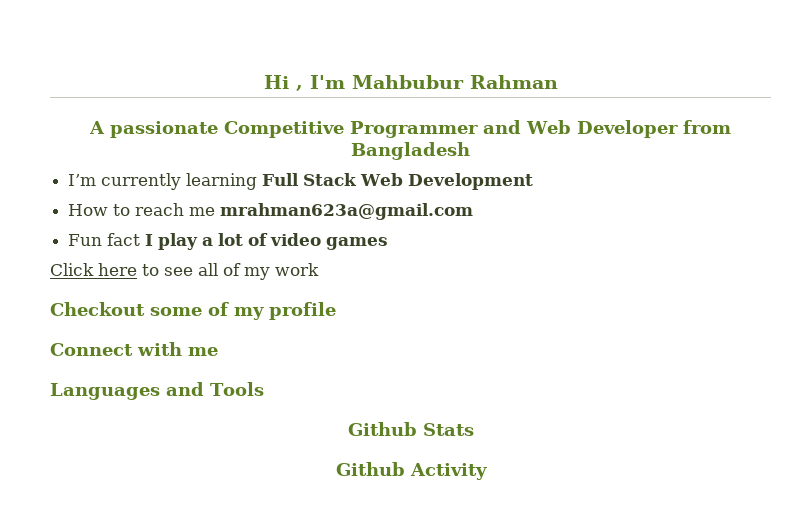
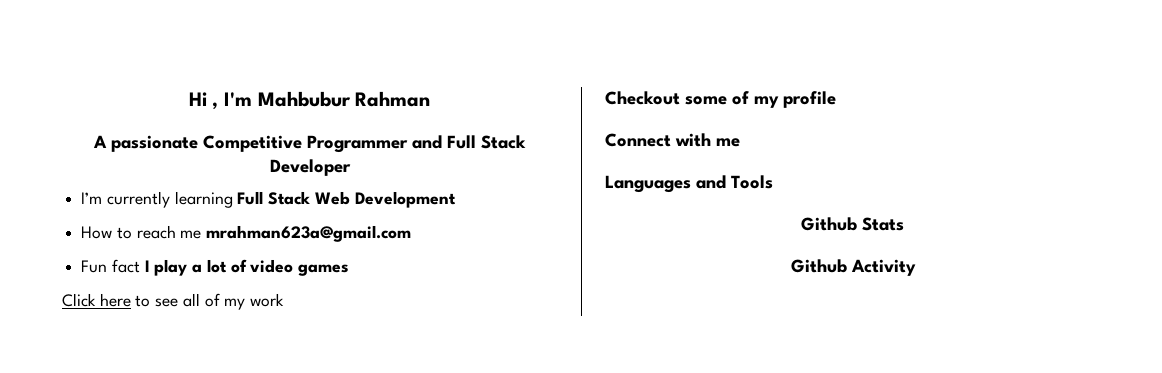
- A passionate Competitive Programmer and Web Developer from Bangladesh
+ A passionate Competitive Programmer and Full Stack Developer

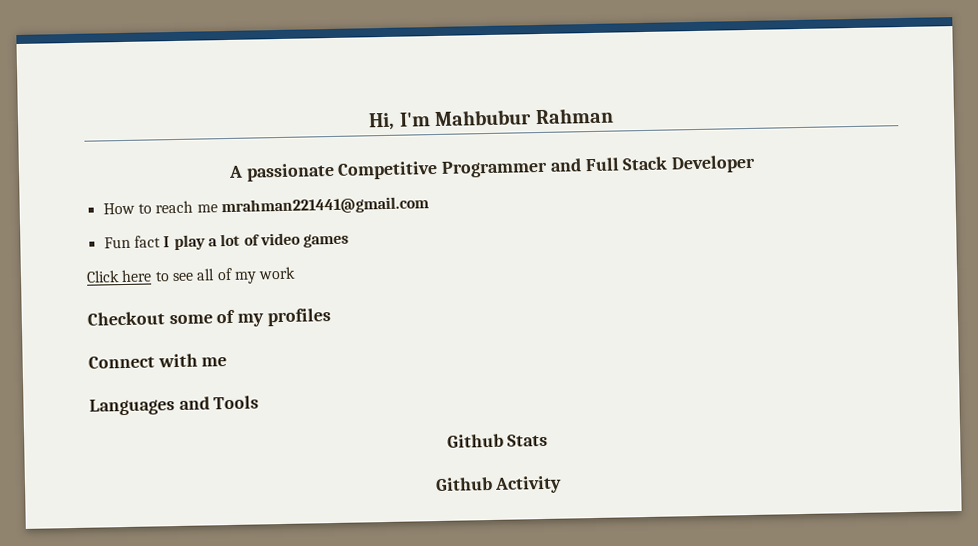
- Hi , I'm Mahbubur Rahman
+ Hi, I'm Mahbubur Rahman
- I’m currently learning Full Stack Web Development
- How to reach me mrahman623a@gmail.com
+ How to reach me mrahman221441@gmail.com
- Checkout some of my profile
+ Checkout some of my profiles

